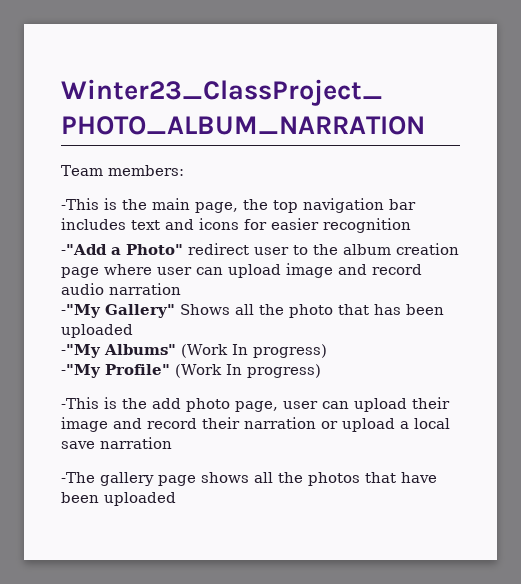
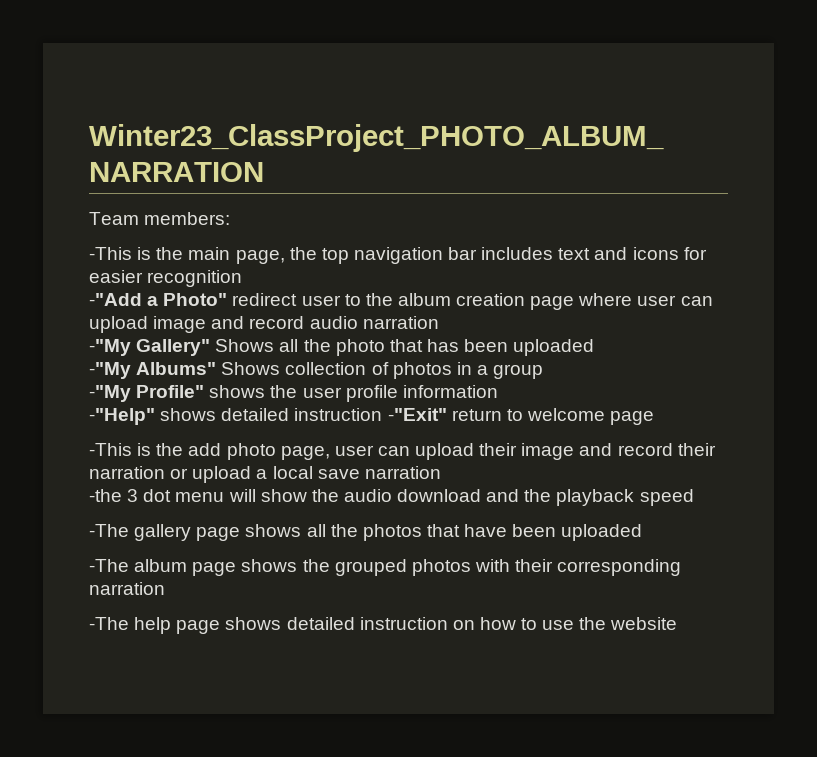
- -"My Albums" (Work In progress)
- -"My Profile" (Work In progress)
+ -"My Albums" Shows collection of photos in a group
+ -"My Profile" shows the user profile information
+ -"Help" shows detailed instruction -"Exit" return to welcome page
+ -the 3 dot menu will show the audio download and the playback speed
+ -The album page shows the grouped photos with their corresponding narration
+ -The help page shows detailed instruction on how to use the website

